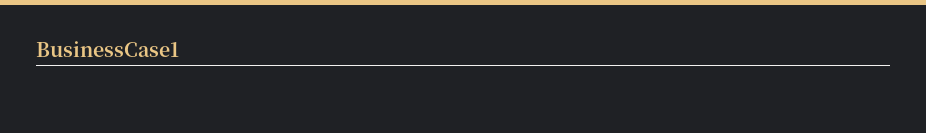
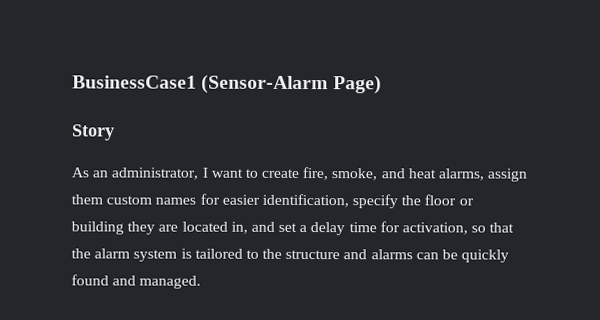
- BusinessCase1
+ BusinessCase1 (Sensor-Alarm Page)
+ Story
+ As an administrator, I want to create fire, smoke, and heat alarms, assign them custom names for easier identification, specify the floor or building they are located in, and set a delay time for activation, so that the alarm system is tailored to the structure and alarms can be quickly found and managed.

